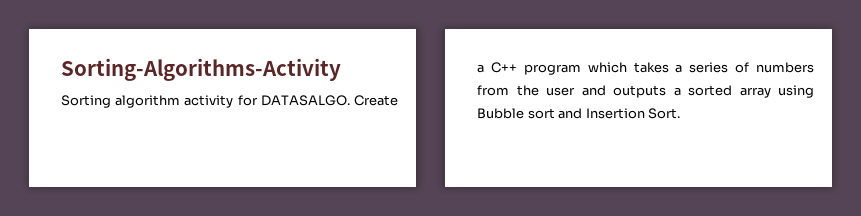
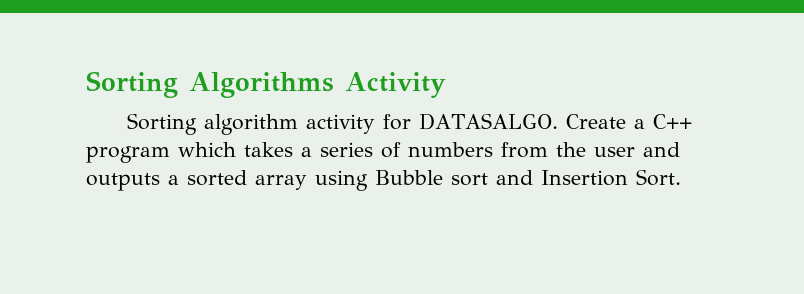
- Sorting-Algorithms-Activity
+ Sorting Algorithms Activity

